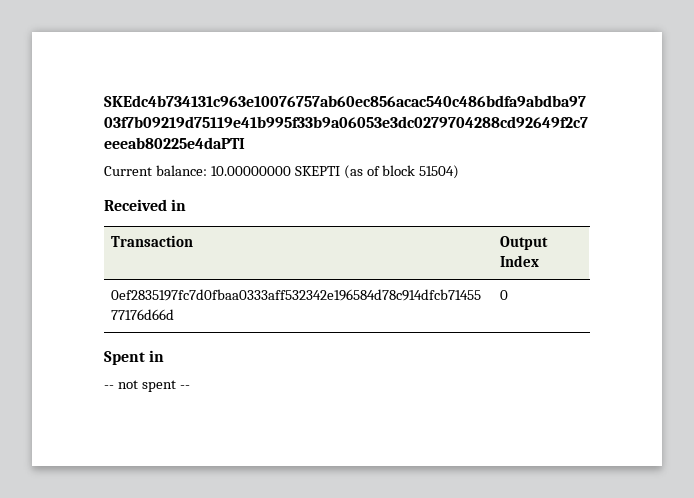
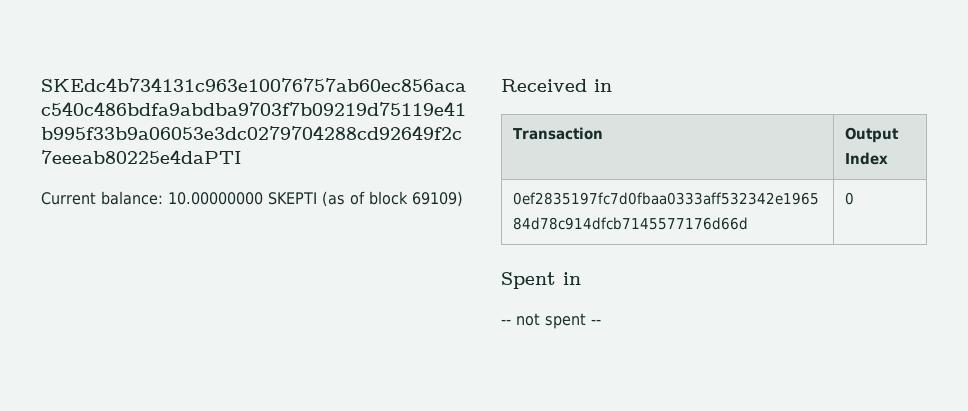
- Current balance: 10.00000000 SKEPTI (as of block 51504)
+ Current balance: 10.00000000 SKEPTI (as of block 69109)

